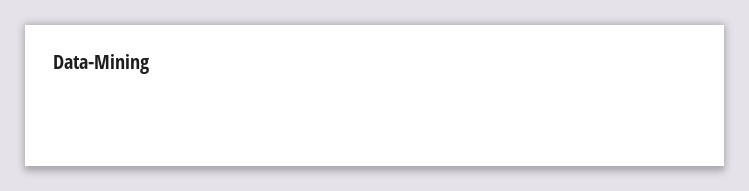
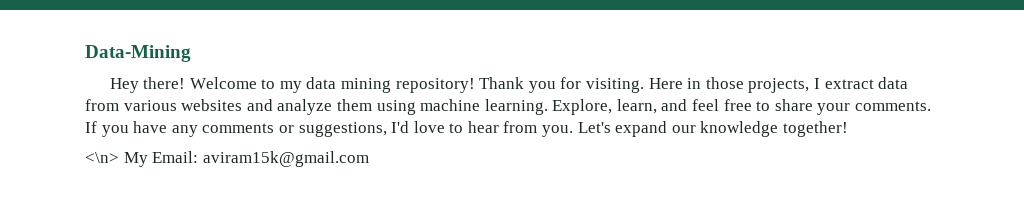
+ Hey there! Welcome to my data mining repository! Thank you for visiting. Here in those projects, I extract data from various websites and analyze them using machine learning. Explore, learn, and feel free to share your comments. If you have any comments or suggestions, I'd love to hear from you. Let's expand our knowledge together!
+ <\n> My Email: aviram15k@gmail.com

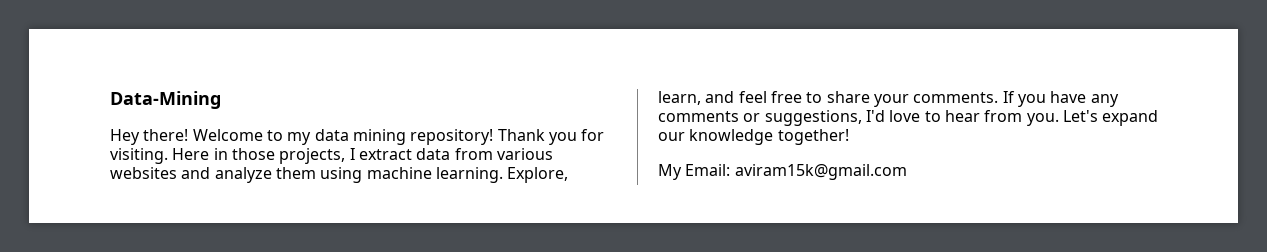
- <\n> My Email: aviram15k@gmail.com
+ My Email: aviram15k@gmail.com

